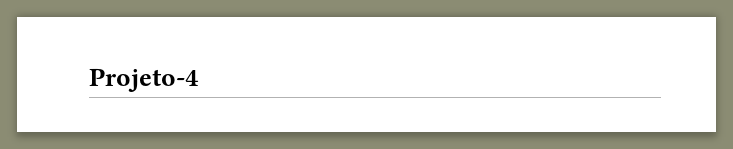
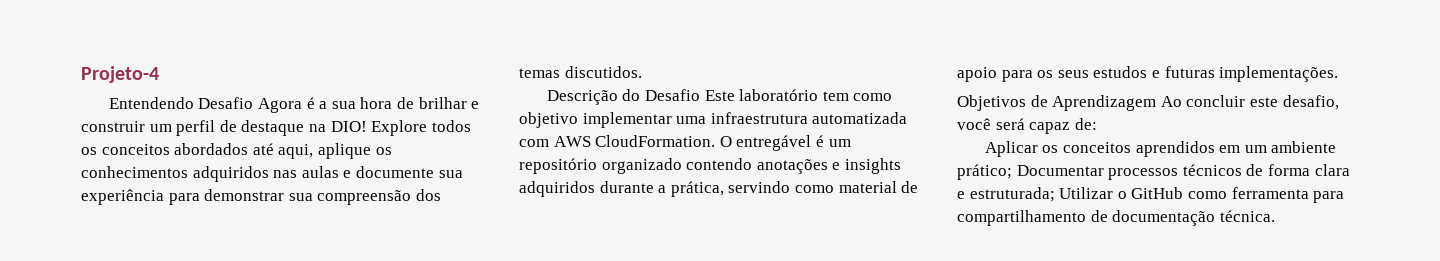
+ Entendendo Desafio Agora é a sua hora de brilhar e construir um perfil de destaque na DIO! Explore todos os conceitos abordados até aqui, aplique os conhecimentos adquiridos nas aulas e documente sua experiência para demonstrar sua compreensão dos temas discutidos.
+ Descrição do Desafio Este laboratório tem como objetivo implementar uma infraestrutura automatizada com AWS CloudFormation. O entregável é um repositório organizado contendo anotações e insights adquiridos durante a prática, servindo como material de apoio para os seus estudos e futuras implementações.
+ Objetivos de Aprendizagem Ao concluir este desafio, você será capaz de:
+ Aplicar os conceitos aprendidos em um ambiente prático; Documentar processos técnicos de forma clara e estruturada; Utilizar o GitHub como ferramenta para compartilhamento de documentação técnica.

